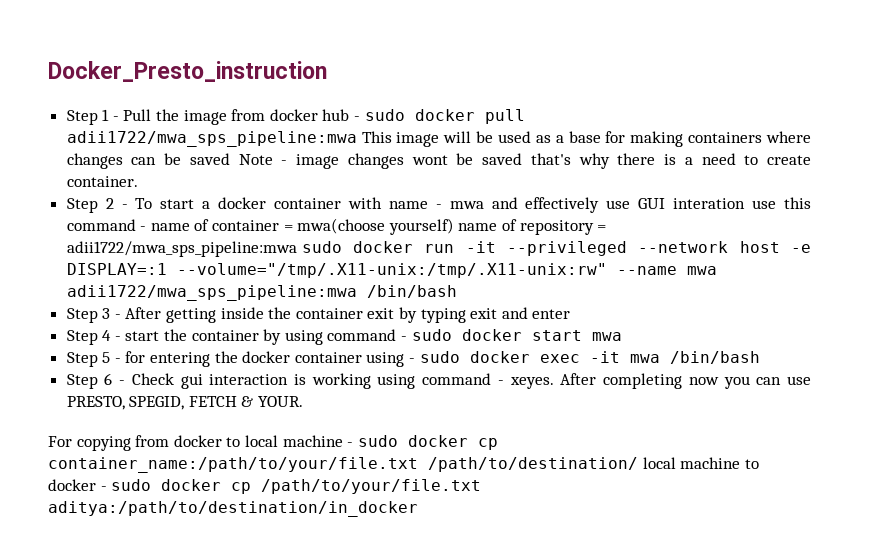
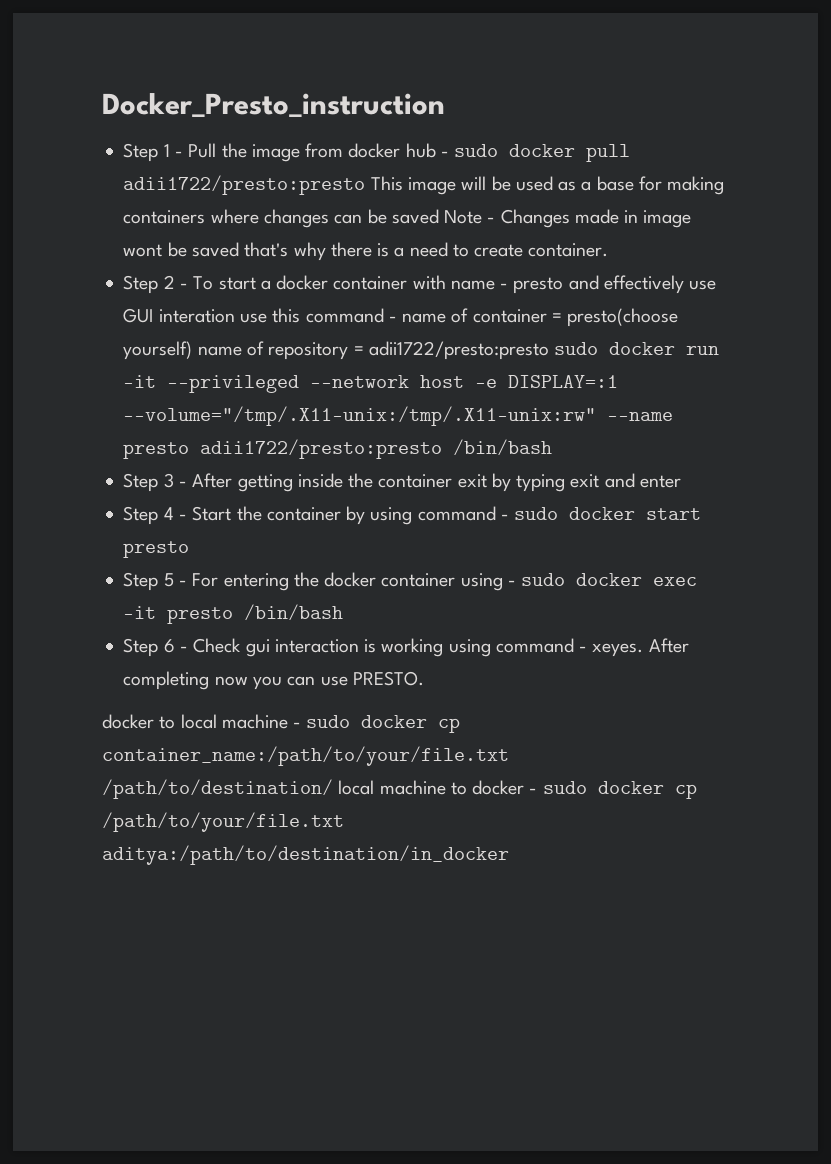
- Step 1 - Pull the image from docker hub - sudo docker pull adii1722/mwa_sps_pipeline:mwa This image will be used as a base for making containers where changes can be saved Note - image changes wont be saved that's why there is a need to create container.
+ Step 1 - Pull the image from docker hub - sudo docker pull adii1722/presto:presto This image will be used as a base for making containers where changes can be saved Note - Changes made in image wont be saved that's why there is a need to create container.
- Step 2 - To start a docker container with name - mwa and effectively use GUI interation use this command - name of container = mwa(choose yourself) name of repository = adii1722/mwa_sps_pipeline:mwa sudo docker run -it --privileged --network host -e DISPLAY=:1 --volume="/tmp/.X11-unix:/tmp/.X11-unix:rw" --name mwa adii1722/mwa_sps_pipeline:mwa /bin/bash
+ Step 2 - To start a docker container with name - presto and effectively use GUI interation use this command - name of container = presto(choose yourself) name of repository = adii1722/presto:presto sudo docker run -it --privileged --network host -e DISPLAY=:1 --volume="/tmp/.X11-unix:/tmp/.X11-unix:rw" --name presto adii1722/presto:presto /bin/bash
- Step 4 - start the container by using command - sudo docker start mwa
+ Step 4 - Start the container by using command - sudo docker start presto
- Step 5 - for entering the docker container using - sudo docker exec -it mwa /bin/bash
+ Step 5 - For entering the docker container using - sudo docker exec -it presto /bin/bash
- After completing now you can use PRESTO, SPEGID, FETCH & YOUR.
- For copying from docker to local machine - sudo docker cp container_name:/path/to/your/file.txt /path/to/destination/ local machine to docker - sudo docker cp /path/to/your/file.txt aditya:/path/to/destination/in_docker
+ After completing now you can use PRESTO.
+ docker to local machine - sudo docker cp container_name:/path/to/your/file.txt /path/to/destination/ local machine to docker - sudo docker cp /path/to/your/file.txt aditya:/path/to/destination/in_docker

